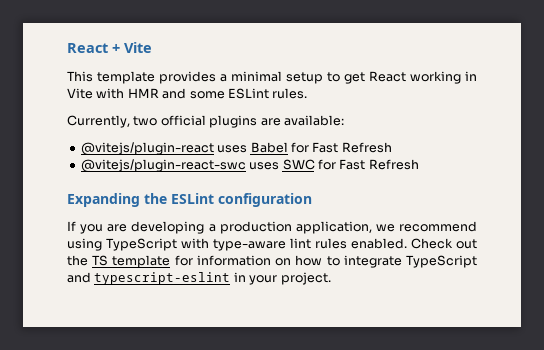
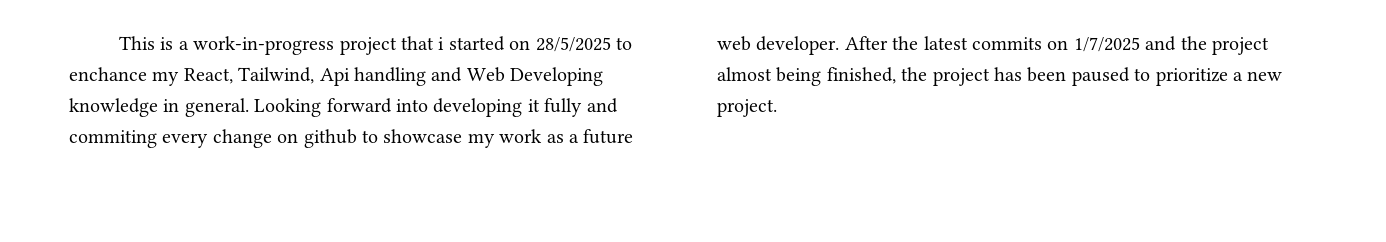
- React + Vite
- This template provides a minimal setup to get React working in Vite with HMR and some ESLint rules.
- Currently, two official plugins are available:
- @vitejs/plugin-react uses Babel for Fast Refresh
- @vitejs/plugin-react-swc uses SWC for Fast Refresh
- Expanding the ESLint configuration
- If you are developing a production application, we recommend using TypeScript with type-aware lint rules enabled. Check out the TS template for information on how to integrate TypeScript and typescript-eslint in your project.
+ This is a work-in-progress project that i started on 28/5/2025 to enchance my React, Tailwind, Api handling and Web Developing knowledge in general. Looking forward into developing it fully and commiting every change on github to showcase my work as a future web developer. After the latest commits on 1/7/2025 and the project almost being finished, the project has been paused to prioritize a new project.

